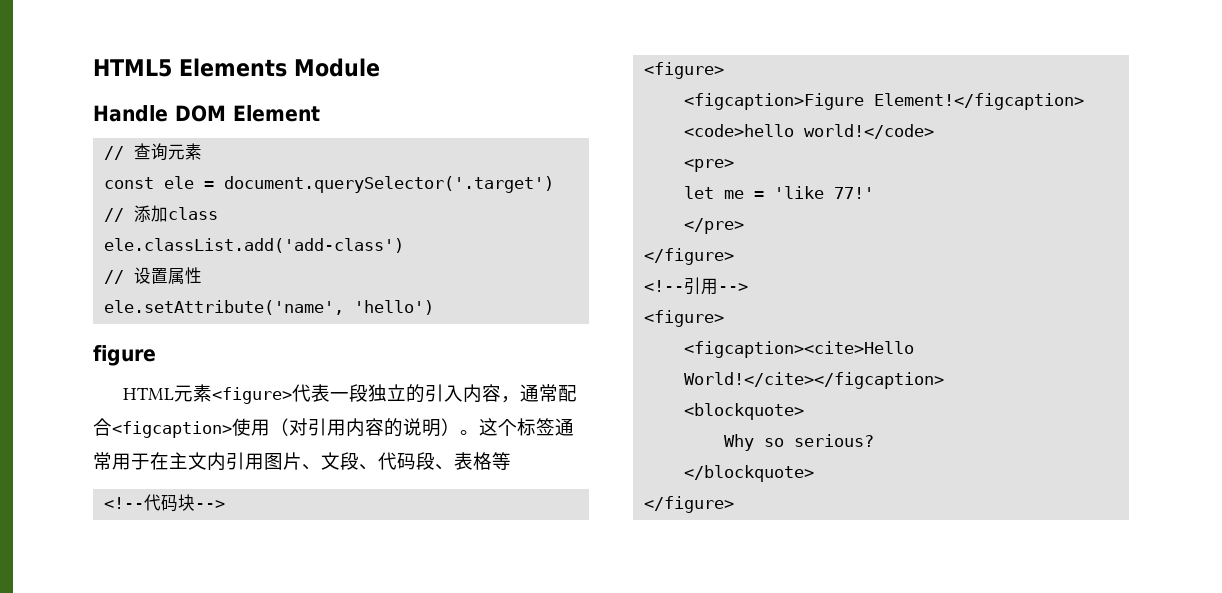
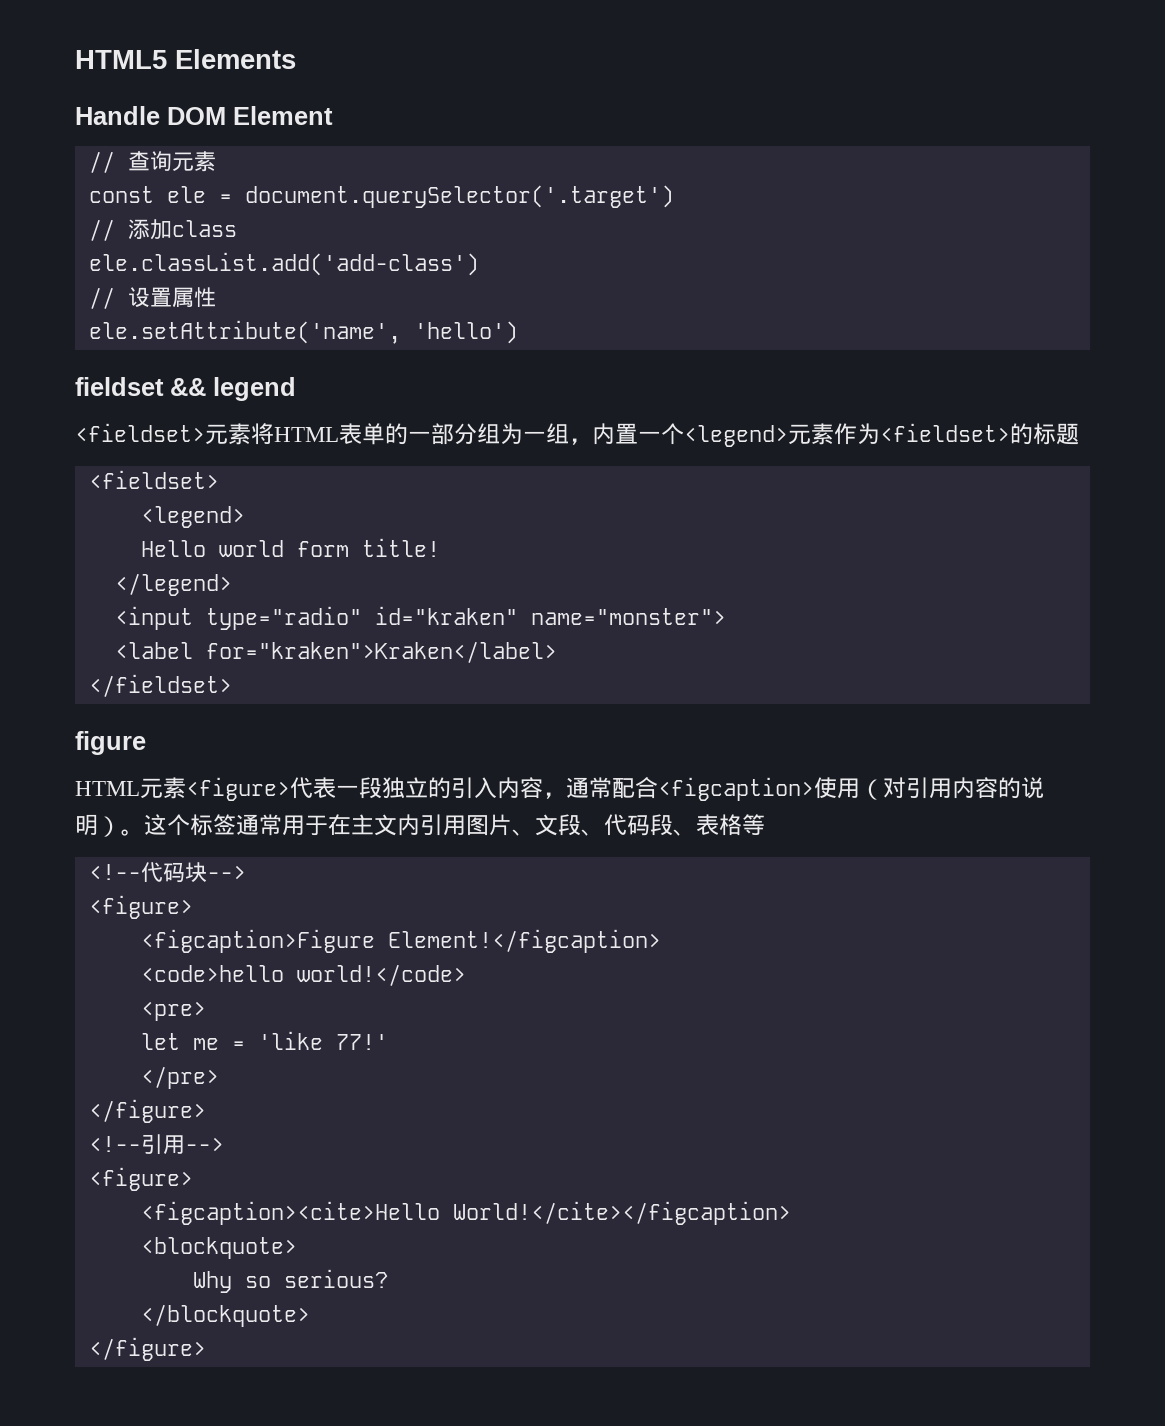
- HTML5 Elements Module
+ HTML5 Elements
+ fieldset && legend
+ <fieldset>元素将HTML表单的一部分组为一组，内置一个<legend>元素作为<fieldset>的标题
+ <fieldset>
+ <legend>
+ Hello world form title!
+ </legend>
+ <input type="radio" id="kraken" name="monster">
+ <label for="kraken">Kraken</label>
+ </fieldset>

